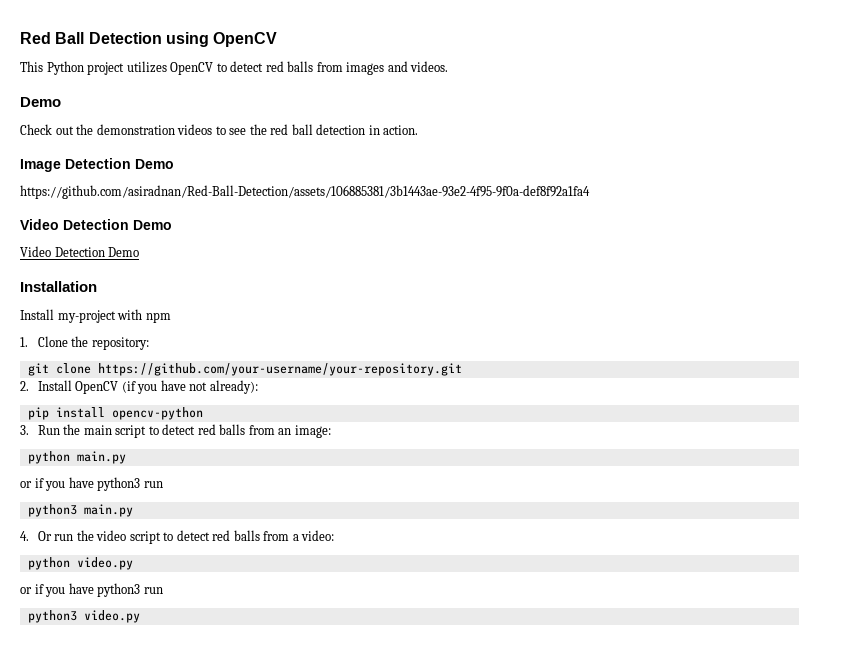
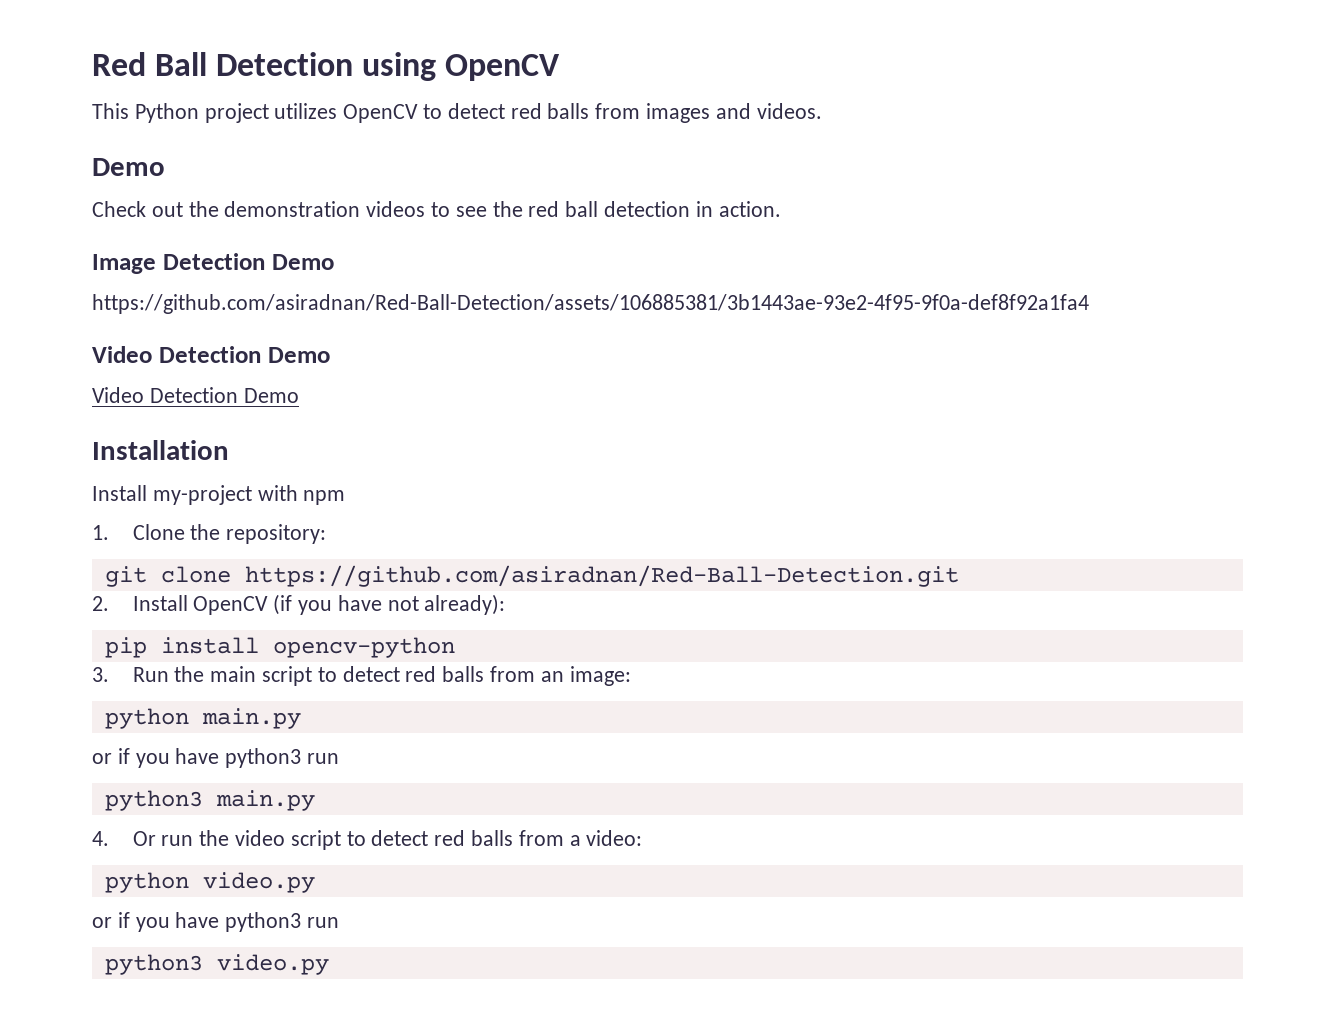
- git clone https://github.com/your-username/your-repository.git
+ git clone https://github.com/asiradnan/Red-Ball-Detection.git

